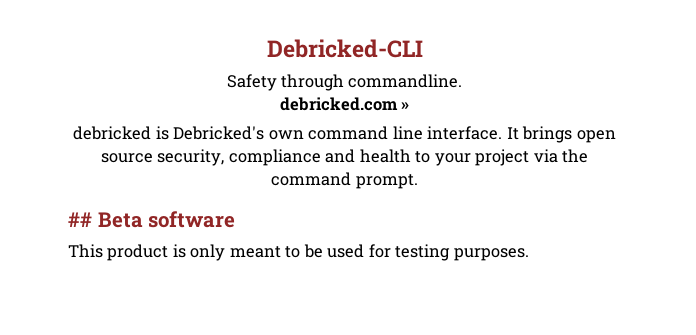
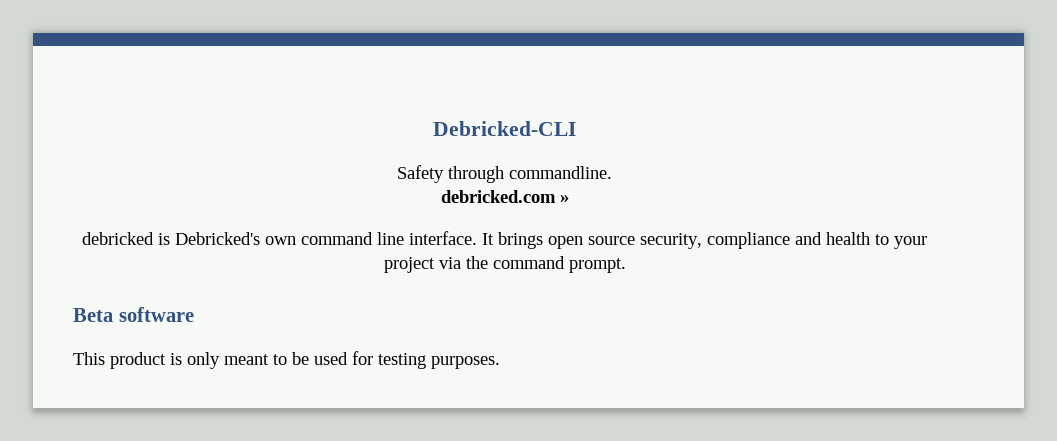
- ## Beta software
+ Beta software

